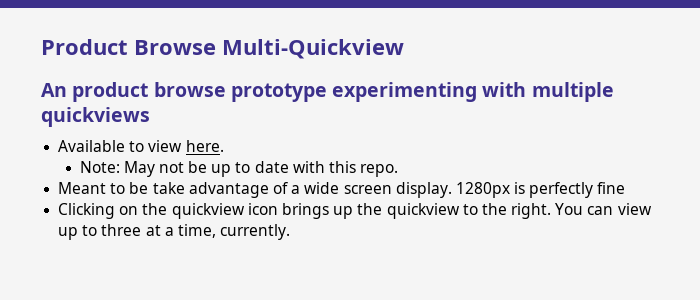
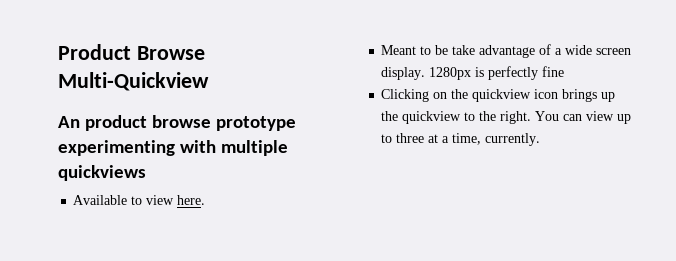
- Note: May not be up to date with this repo.

